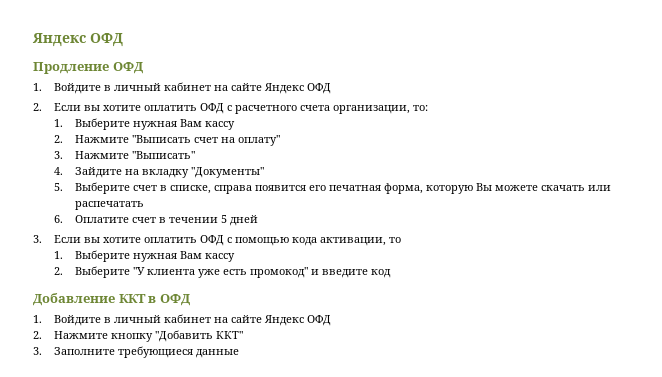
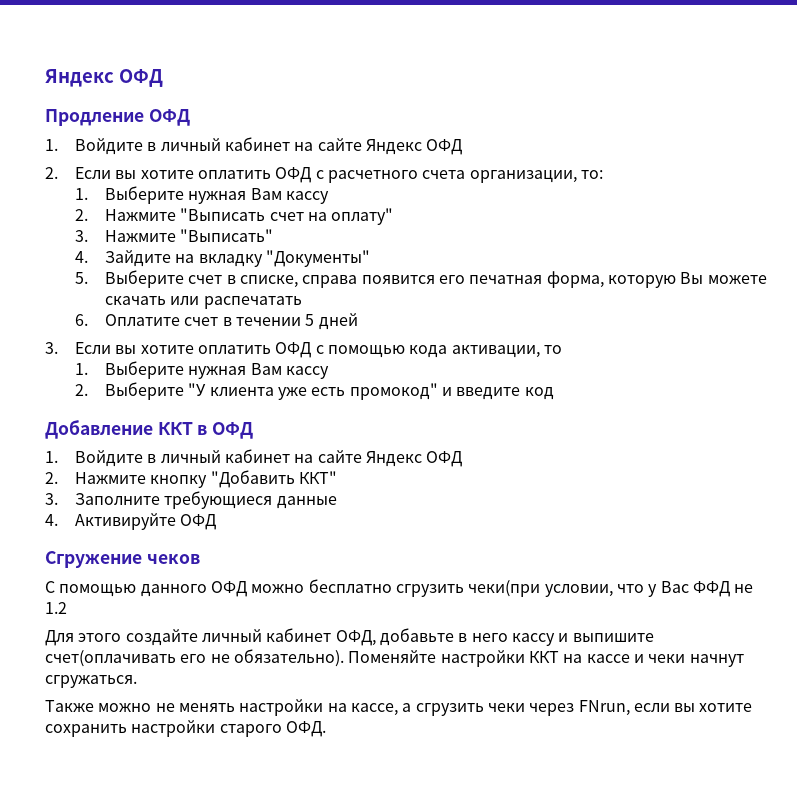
+ 4. Активируйте ОФД
+ Сгружение чеков
+ С помощью данного ОФД можно бесплатно сгрузить чеки(при условии, что у Вас ФФД не 1.2
+ Для этого создайте личный кабинет ОФД, добавьте в него кассу и выпишите счет(оплачивать его не обязательно). Поменяйте настройки ККТ на кассе и чеки начнут сгружаться.
+ Также можно не менять настройки на кассе, а сгрузить чеки через FNrun, если вы хотите сохранить настройки старого ОФД.

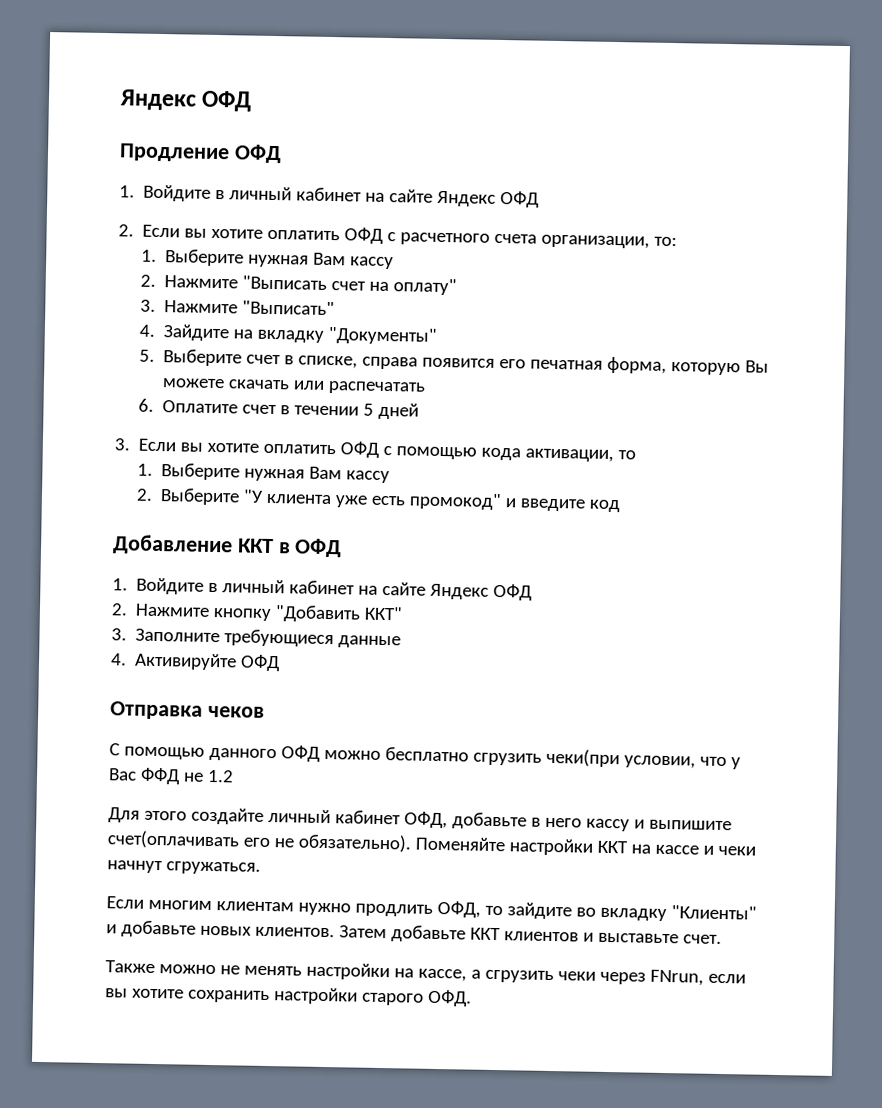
- Сгружение чеков
+ Отправка чеков
+ Если многим клиентам нужно продлить ОФД, то зайдите во вкладку "Клиенты" и добавьте новых клиентов. Затем добавьте ККТ клиентов и выставьте счет.

